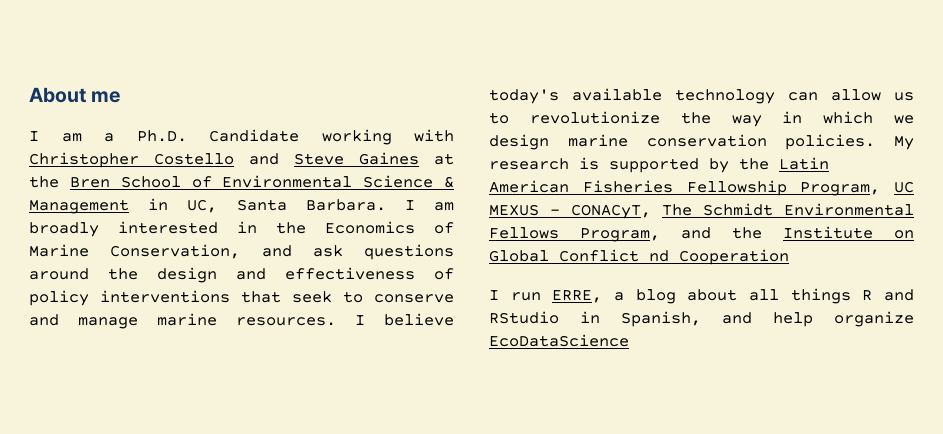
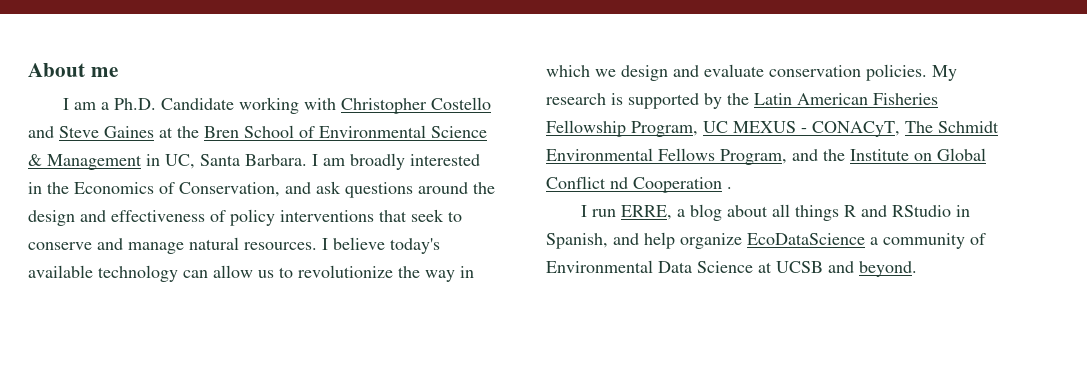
- I am broadly interested in the Economics of Marine Conservation, and ask questions around the design and effectiveness of policy interventions that seek to conserve and manage marine resources.
+ I am broadly interested in the Economics of Conservation, and ask questions around the design and effectiveness of policy interventions that seek to conserve and manage natural resources.
- I believe today's available technology can allow us to revolutionize the way in which we design marine conservation policies.
+ I believe today's available technology can allow us to revolutionize the way in which we design and evaluate conservation policies.
- My research is supported by the Latin American Fisheries Fellowship Program, UC MEXUS - CONACyT, The Schmidt Environmental Fellows Program, and the Institute on Global Conflict nd Cooperation
+ My research is supported by the Latin American Fisheries Fellowship Program, UC MEXUS - CONACyT, The Schmidt Environmental Fellows Program, and the Institute on Global Conflict nd Cooperation .
- I run ERRE, a blog about all things R and RStudio in Spanish, and help organize EcoDataScience
+ I run ERRE, a blog about all things R and RStudio in Spanish, and help organize EcoDataScience a community of Environmental Data Science at UCSB and beyond.

